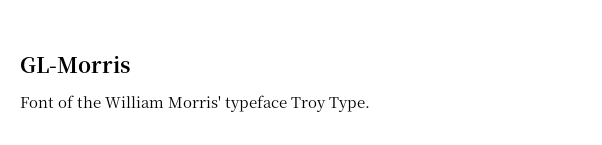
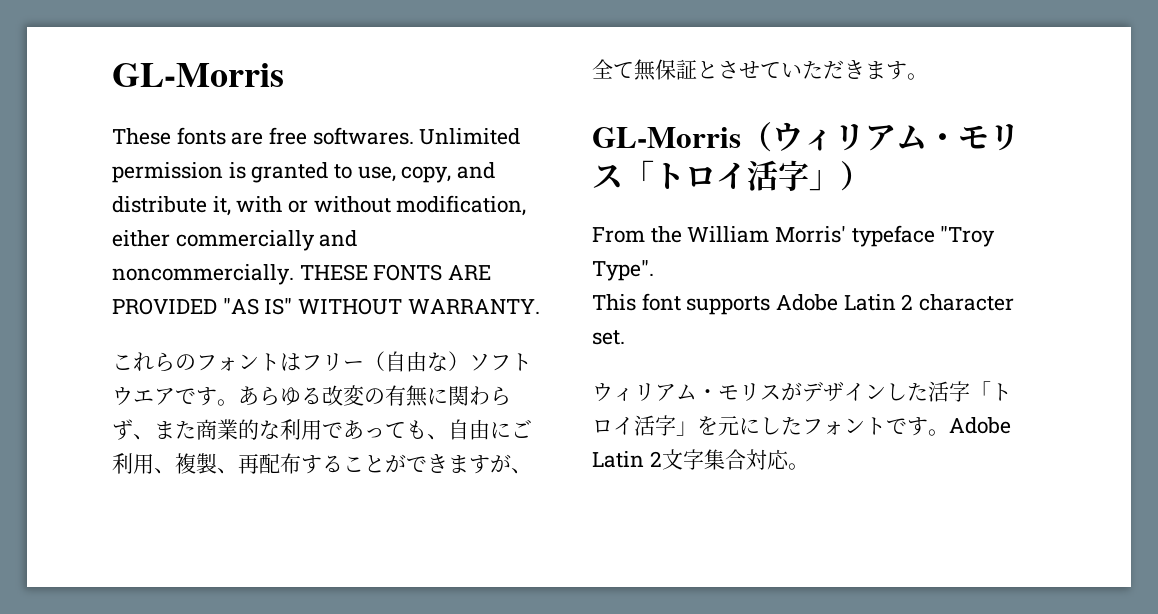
- Font of the William Morris' typeface Troy Type.
+ These fonts are free softwares. Unlimited permission is granted to use, copy, and distribute it, with or without modification, either commercially and noncommercially. THESE FONTS ARE PROVIDED "AS IS" WITHOUT WARRANTY.
+ これらのフォントはフリー（自由な）ソフトウエアです。あらゆる改変の有無に関わらず、また商業的な利用であっても、自由にご利用、複製、再配布することができますが、全て無保証とさせていただきます。
+ GL-Morris（ウィリアム・モリス「トロイ活字」）
+ From the William Morris' typeface "Troy Type".
+ This font supports Adobe Latin 2 character set.
+ ウィリアム・モリスがデザインした活字「トロイ活字」を元にしたフォントです。Adobe Latin 2文字集合対応。

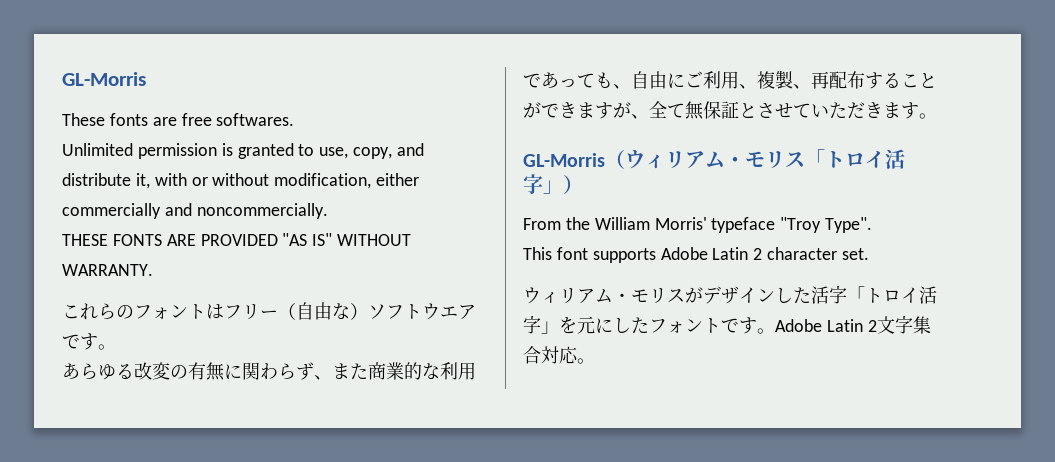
- These fonts are free softwares. Unlimited permission is granted to use, copy, and distribute it, with or without modification, either commercially and noncommercially. THESE FONTS ARE PROVIDED "AS IS" WITHOUT WARRANTY.
+ These fonts are free softwares.
+ Unlimited permission is granted to use, copy, and distribute it, with or without modification, either commercially and noncommercially.
+ THESE FONTS ARE PROVIDED "AS IS" WITHOUT WARRANTY.
- これらのフォントはフリー（自由な）ソフトウエアです。あらゆる改変の有無に関わらず、また商業的な利用であっても、自由にご利用、複製、再配布することができますが、全て無保証とさせていただきます。
+ これらのフォントはフリー（自由な）ソフトウエアです。
+ あらゆる改変の有無に関わらず、また商業的な利用であっても、自由にご利用、複製、再配布することができますが、全て無保証とさせていただきます。

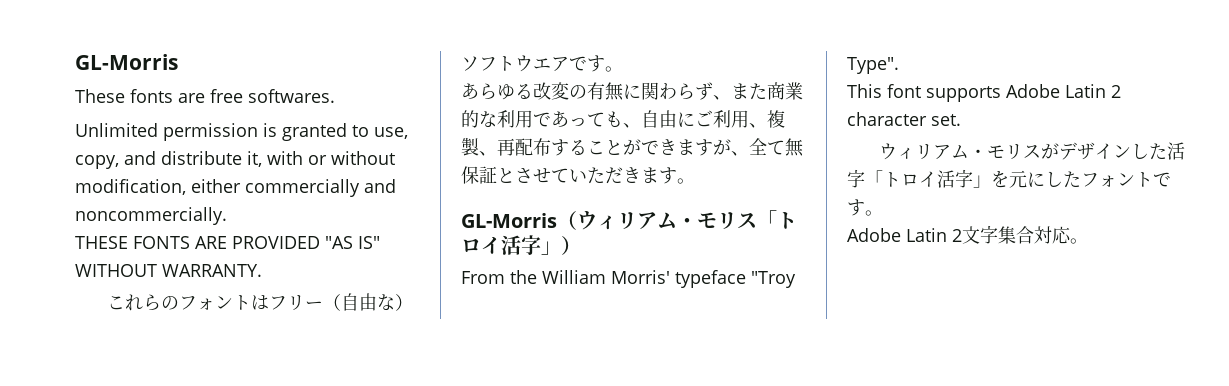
- ウィリアム・モリスがデザインした活字「トロイ活字」を元にしたフォントです。Adobe Latin 2文字集合対応。
+ ウィリアム・モリスがデザインした活字「トロイ活字」を元にしたフォントです。
+ Adobe Latin 2文字集合対応。

